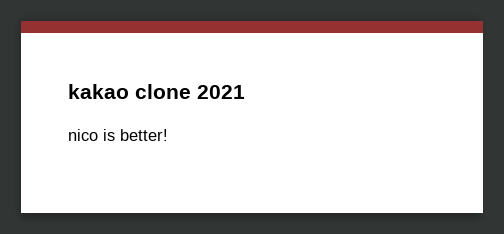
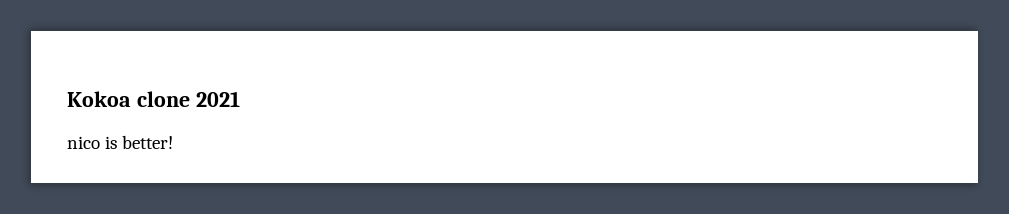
- kakao clone 2021
+ Kokoa clone 2021

